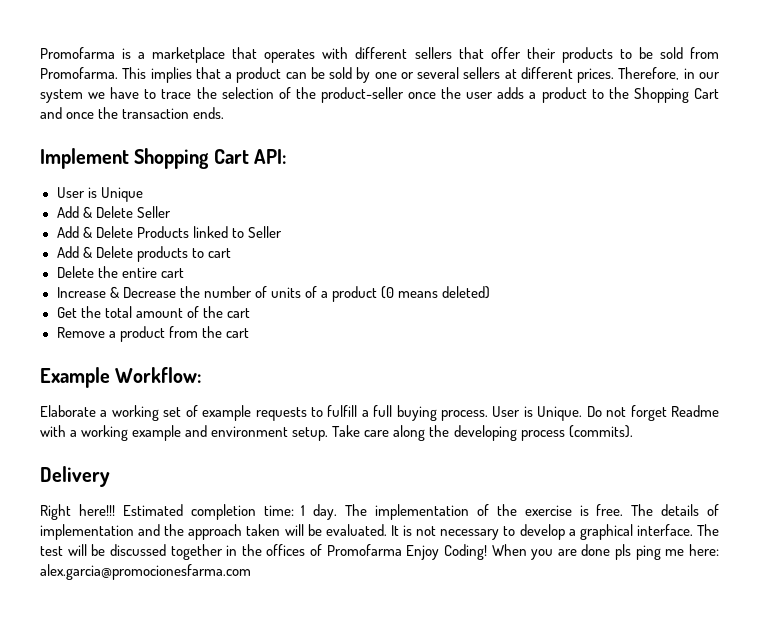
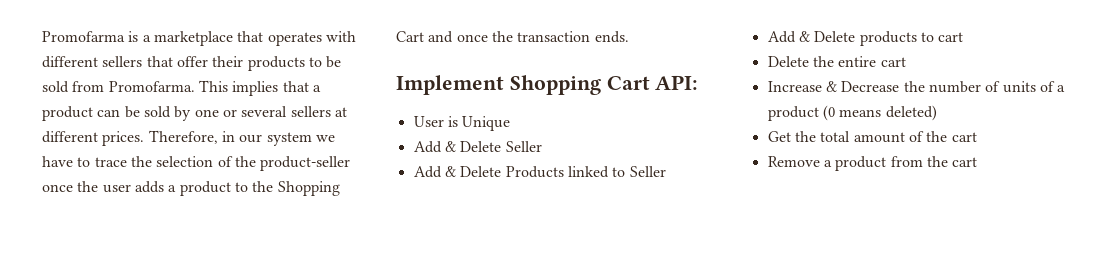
- Example Workflow:
- Elaborate a working set of example requests to fulfill a full buying process. User is Unique. Do not forget Readme with a working example and environment setup. Take care along the developing process (commits).
- Delivery
- Right here!!! Estimated completion time: 1 day. The implementation of the exercise is free. The details of implementation and the approach taken will be evaluated. It is not necessary to develop a graphical interface. The test will be discussed together in the offices of Promofarma Enjoy Coding! When you are done pls ping me here: alex.garcia@promocionesfarma.com

